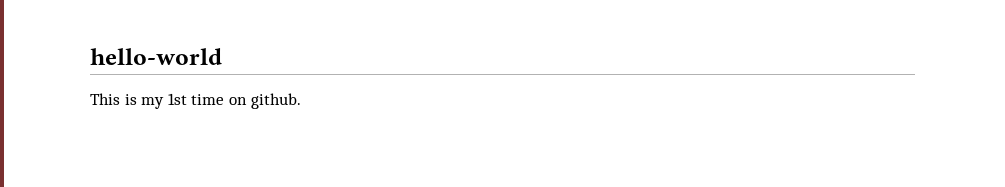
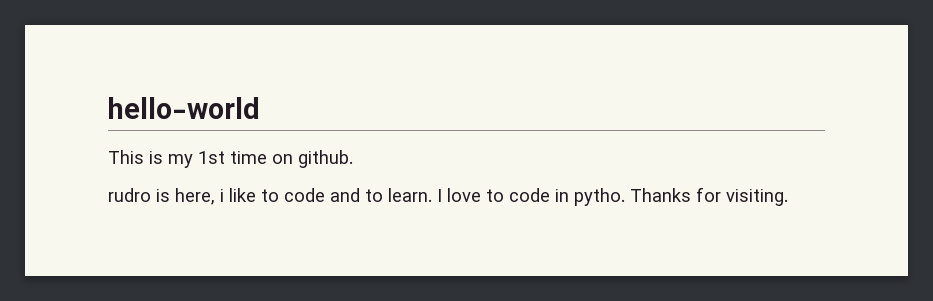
+ rudro is here, i like to code and to learn. I love to code in pytho. Thanks for visiting.

